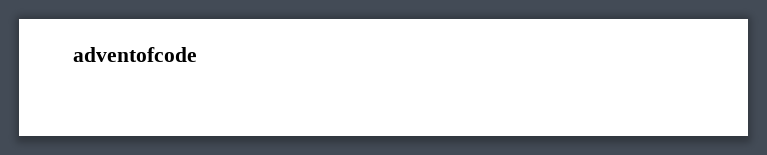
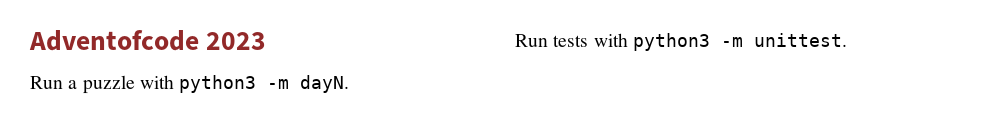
- adventofcode
+ Adventofcode 2023
+ Run a puzzle with python3 -m dayN.
+ Run tests with python3 -m unittest.

